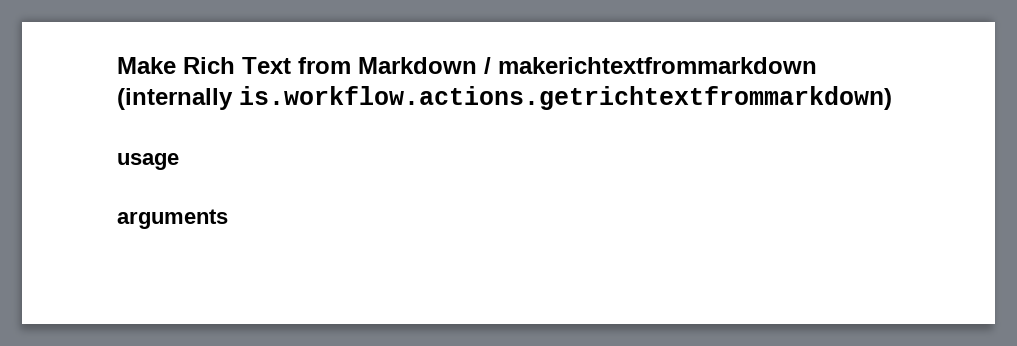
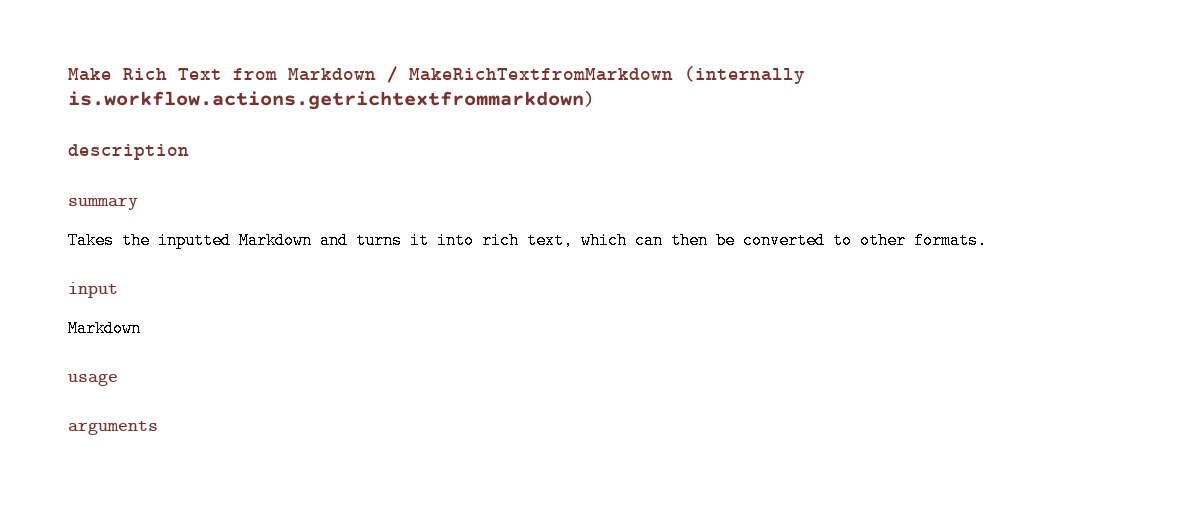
- Make Rich Text from Markdown / makerichtextfrommarkdown (internally is.workflow.actions.getrichtextfrommarkdown)
+ Make Rich Text from Markdown / MakeRichTextfromMarkdown (internally is.workflow.actions.getrichtextfrommarkdown)
+ description
+ summary
+ Takes the inputted Markdown and turns it into rich text, which can then be converted to other formats.
+ input
+ Markdown

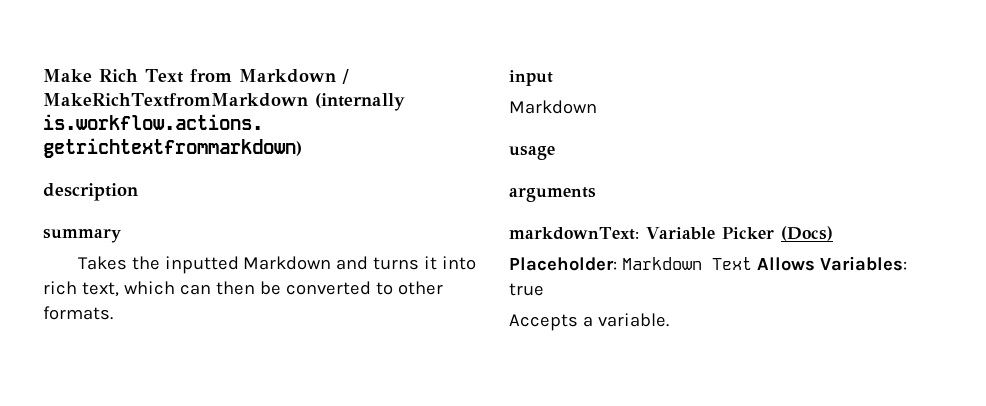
+ markdownText: Variable Picker (Docs)
+ Placeholder: Markdown Text Allows Variables: true
+ Accepts a variable.

